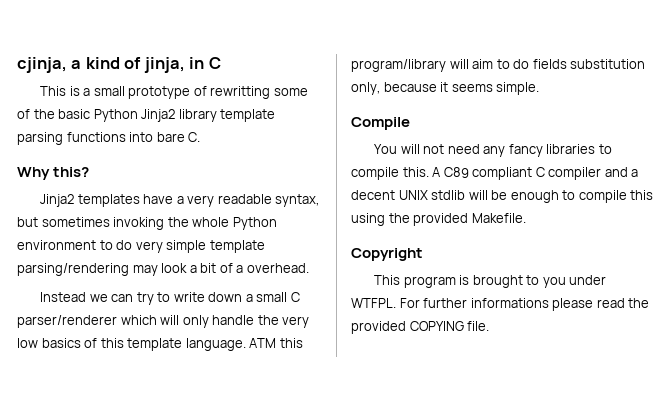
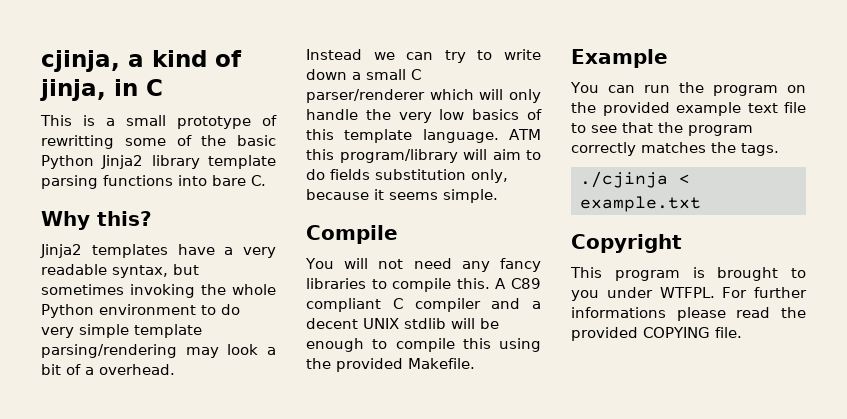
+ Example
+ You can run the program on the provided example text file to see that the program correctly matches the tags.
+ ./cjinja < example.txt

